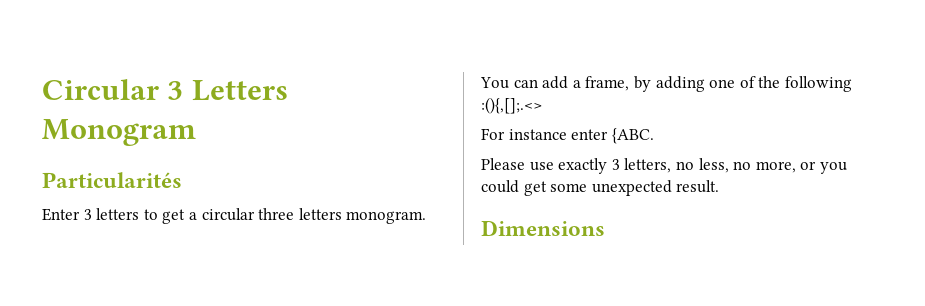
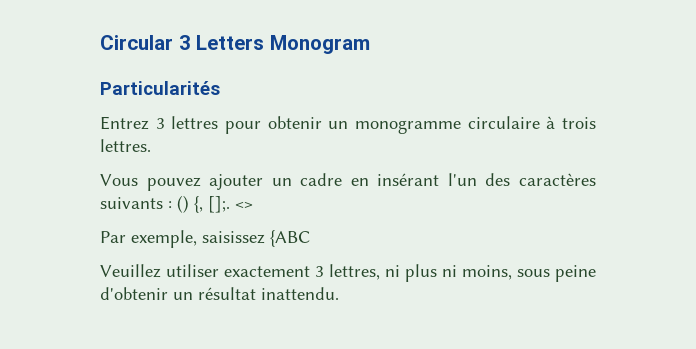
- Enter 3 letters to get a circular three letters monogram. You can add a frame, by adding one of the following :(){,[];.<>
- For instance enter {ABC.
- Please use exactly 3 letters, no less, no more, or you could get some unexpected result.
- Dimensions
+ Entrez 3 lettres pour obtenir un monogramme circulaire à trois lettres.
+ Vous pouvez ajouter un cadre en insérant l'un des caractères suivants : () {, [];. <>
+ Par exemple, saisissez {ABC
+ Veuillez utiliser exactement 3 lettres, ni plus ni moins, sous peine d'obtenir un résultat inattendu.

